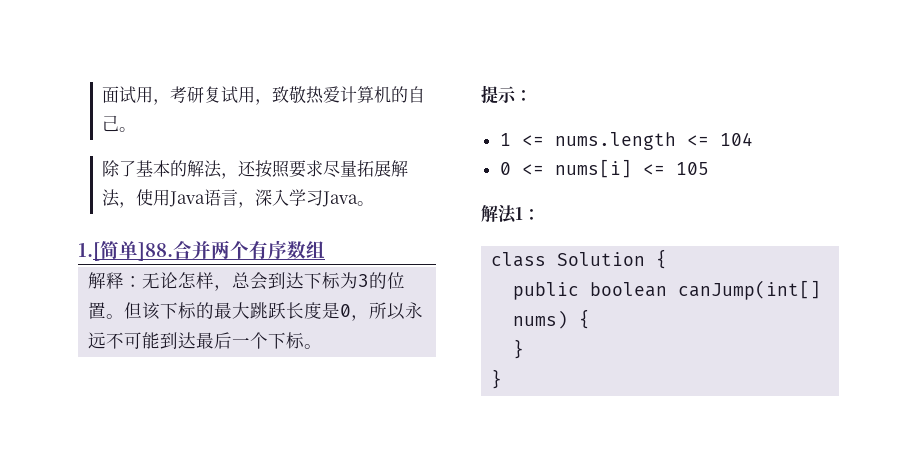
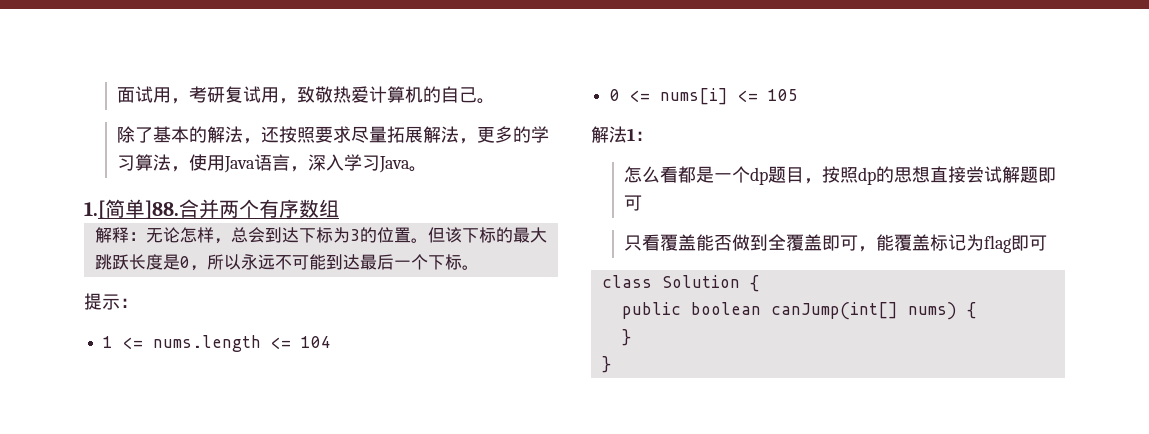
- 除了基本的解法，还按照要求尽量拓展解法，使用Java语言，深入学习Java。
+ 除了基本的解法，还按照要求尽量拓展解法，更多的学习算法，使用Java语言，深入学习Java。
+ 怎么看都是一个dp题目，按照dp的思想直接尝试解题即可
+ 只看覆盖能否做到全覆盖即可，能覆盖标记为flag即可

